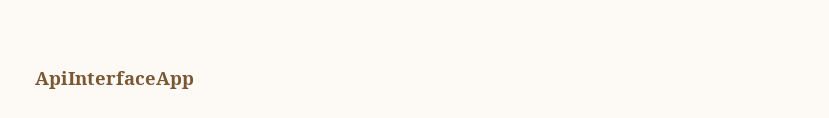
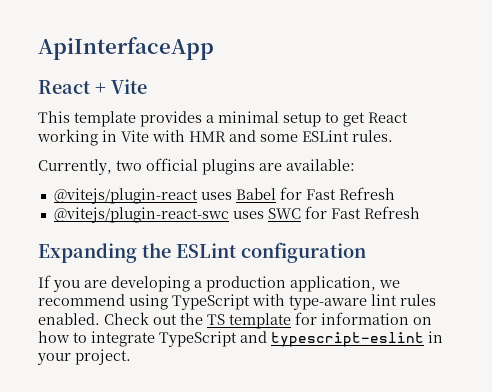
+ React + Vite
+ This template provides a minimal setup to get React working in Vite with HMR and some ESLint rules.
+ Currently, two official plugins are available:
+ @vitejs/plugin-react uses Babel for Fast Refresh
+ @vitejs/plugin-react-swc uses SWC for Fast Refresh
+ Expanding the ESLint configuration
+ If you are developing a production application, we recommend using TypeScript with type-aware lint rules enabled. Check out the TS template for information on how to integrate TypeScript and typescript-eslint in your project.

